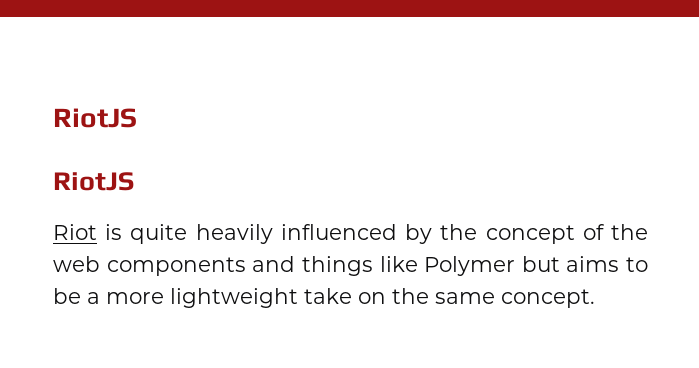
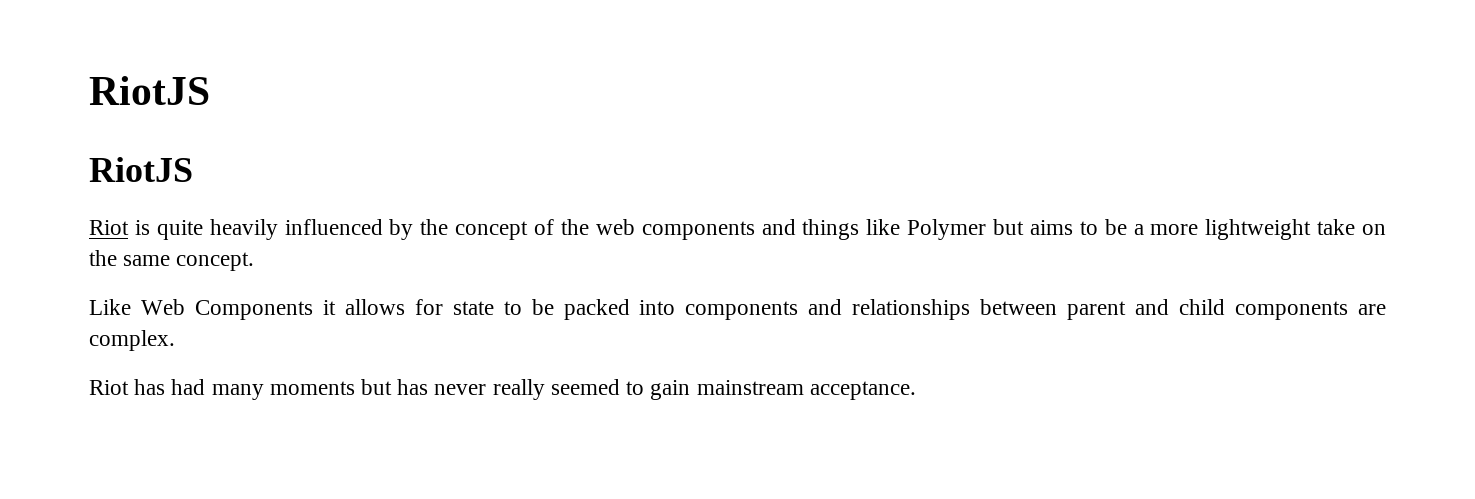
+ Like Web Components it allows for state to be packed into components and relationships between parent and child components are complex.
+ Riot has had many moments but has never really seemed to gain mainstream acceptance.

